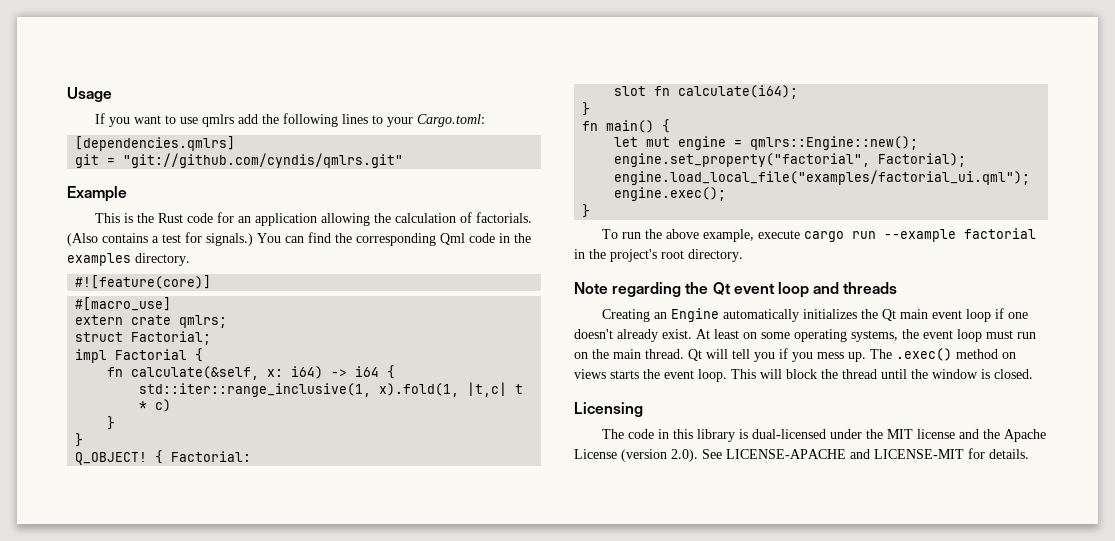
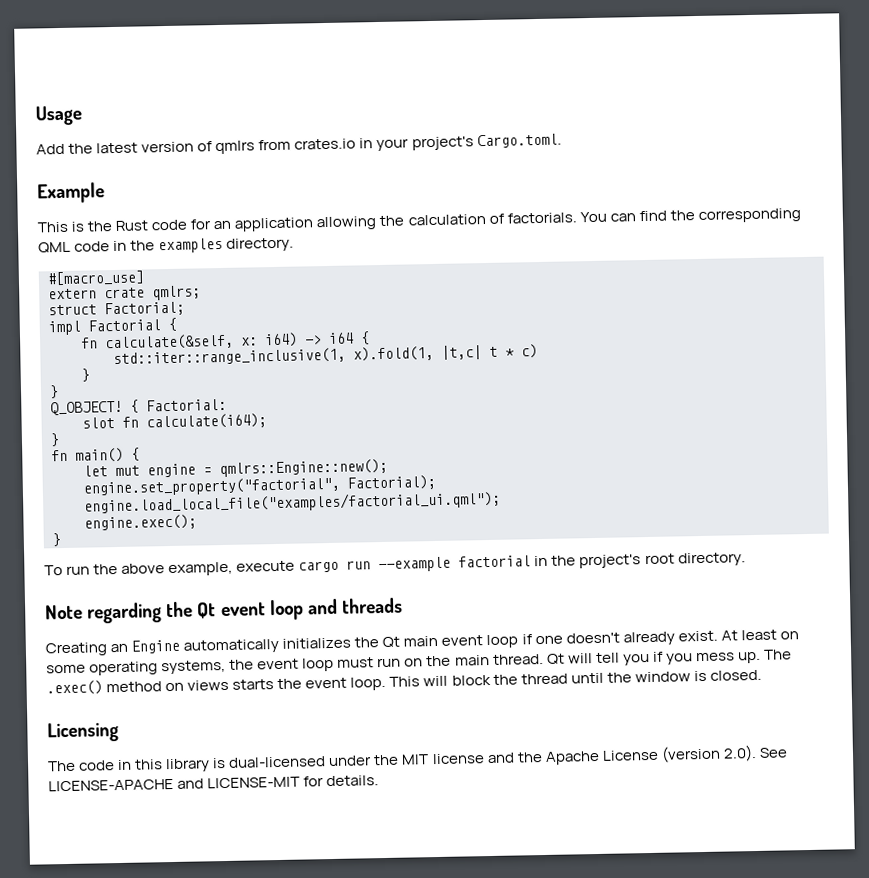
- If you want to use qmlrs add the following lines to your Cargo.toml:
- [dependencies.qmlrs]
- git = "git://github.com/cyndis/qmlrs.git"
+ Add the latest version of qmlrs from crates.io in your project's Cargo.toml.
- (Also contains a test for signals.)
- You can find the corresponding Qml code in the examples directory.
+ You can find the corresponding QML code in the examples directory.
- #![feature(core)]

